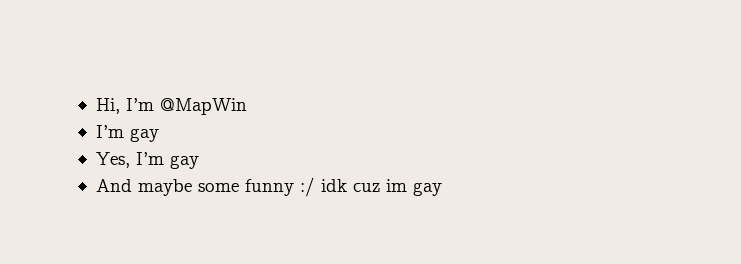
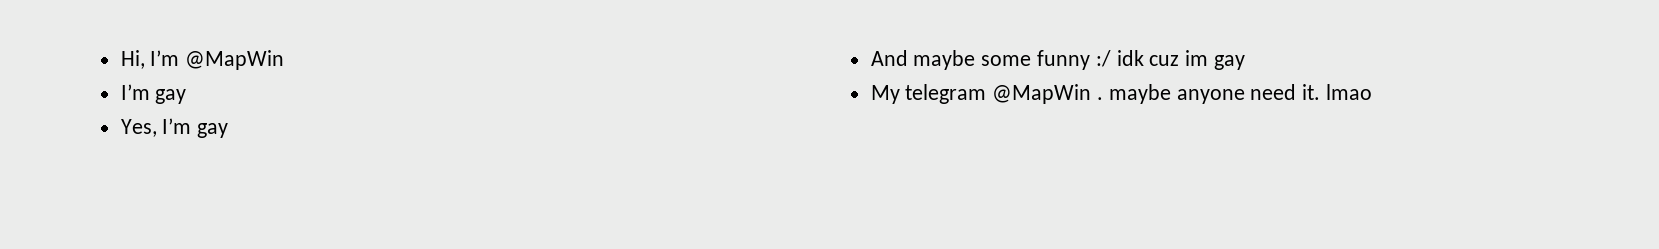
+ My telegram @MapWin . maybe anyone need it. lmao

